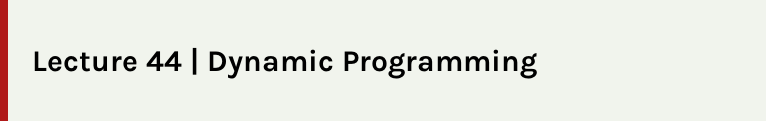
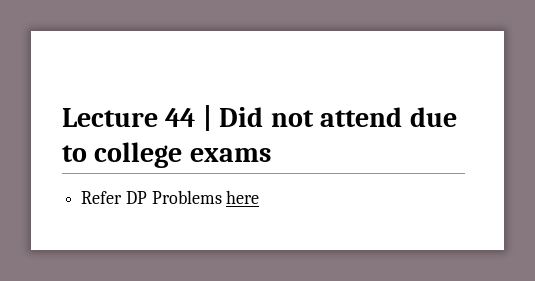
- Lecture 44 | Dynamic Programming
+ Lecture 44 | Did not attend due to college exams
+ Refer DP Problems here

